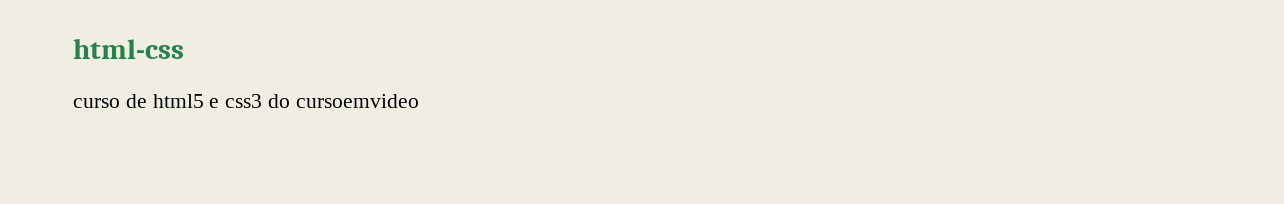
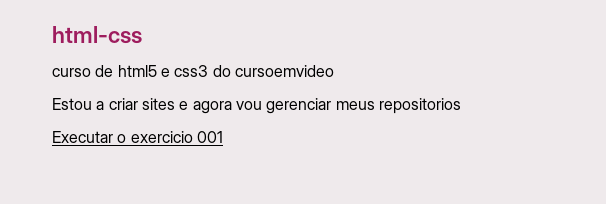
+ Estou a criar sites e agora vou gerenciar meus repositorios
+ Executar o exercicio 001

